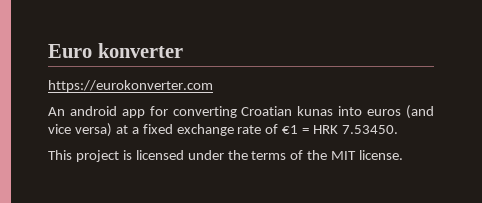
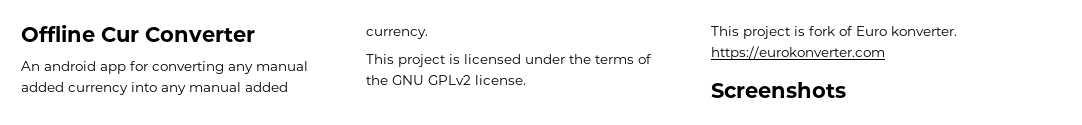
- Euro konverter
- https://eurokonverter.com
+ Offline Cur Converter
- An android app for converting Croatian kunas into euros (and vice versa) at a fixed exchange rate of €1 = HRK 7.53450.
+ An android app for converting any manual added currency into any manual added currency.
- This project is licensed under the terms of the MIT license.
+ This project is licensed under the terms of the GNU GPLv2 license.
+ This project is fork of Euro konverter. https://eurokonverter.com
+ Screenshots

